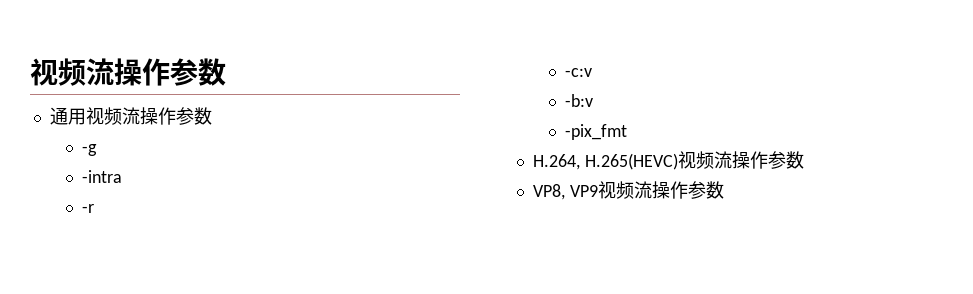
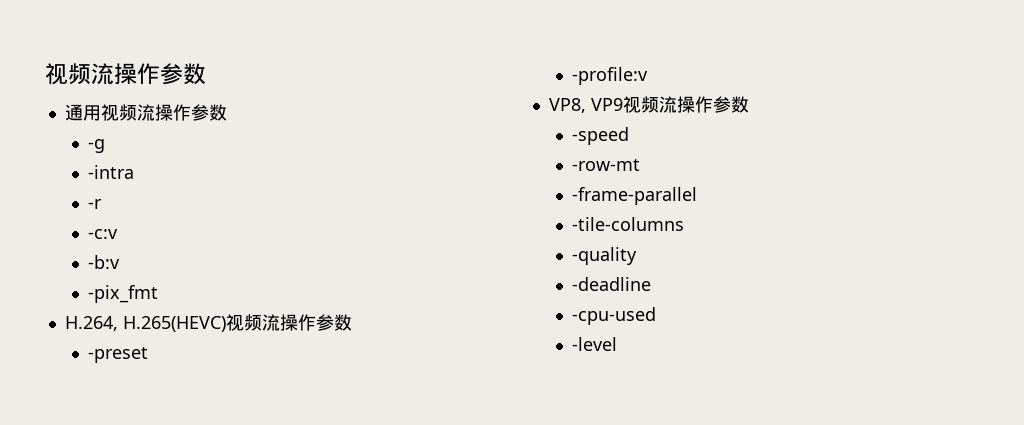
+ -preset
+ -profile:v
+ -speed
+ -row-mt
+ -frame-parallel
+ -tile-columns
+ -quality
+ -deadline
+ -cpu-used
+ -level

